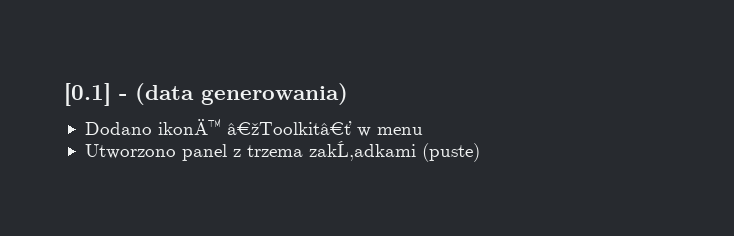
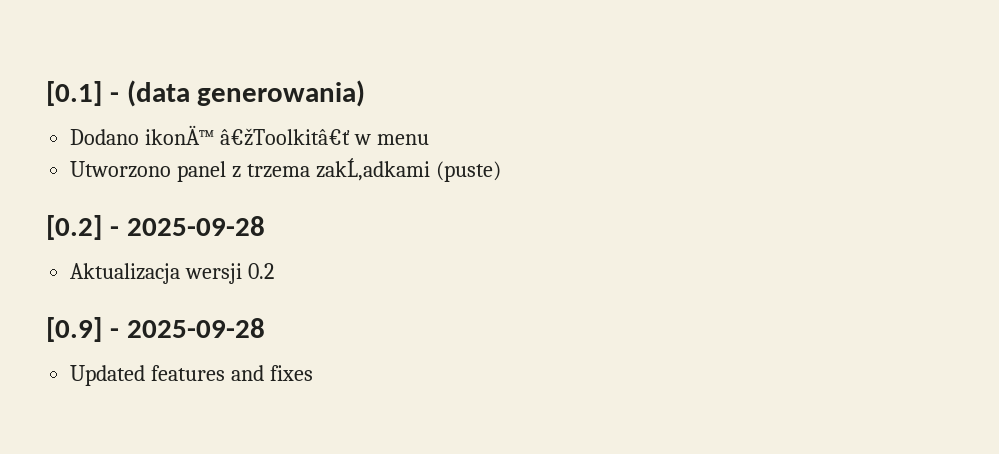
+ [0.2] - 2025-09-28
+ Aktualizacja wersji 0.2
+ [0.9] - 2025-09-28
+ Updated features and fixes

